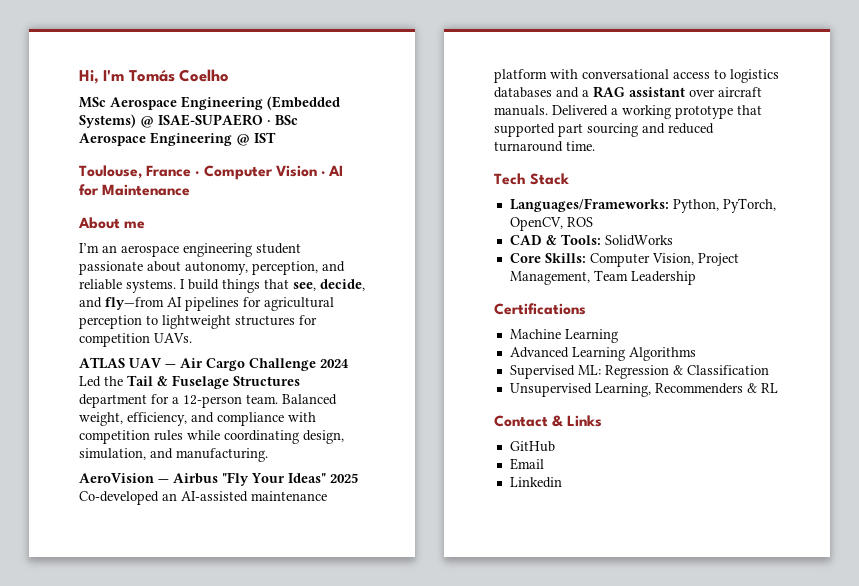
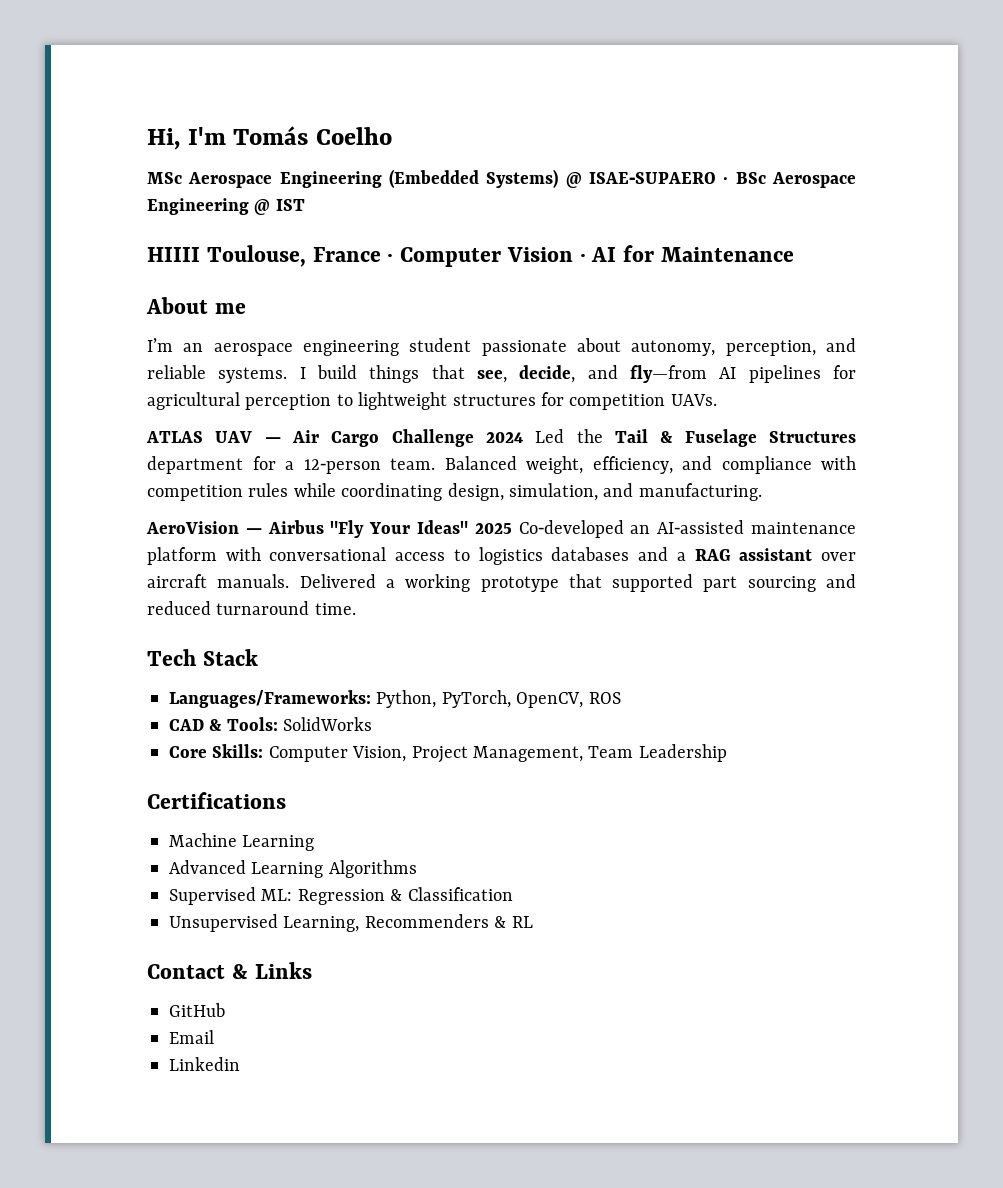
- Toulouse, France · Computer Vision · AI for Maintenance
+ HIIII Toulouse, France · Computer Vision · AI for Maintenance

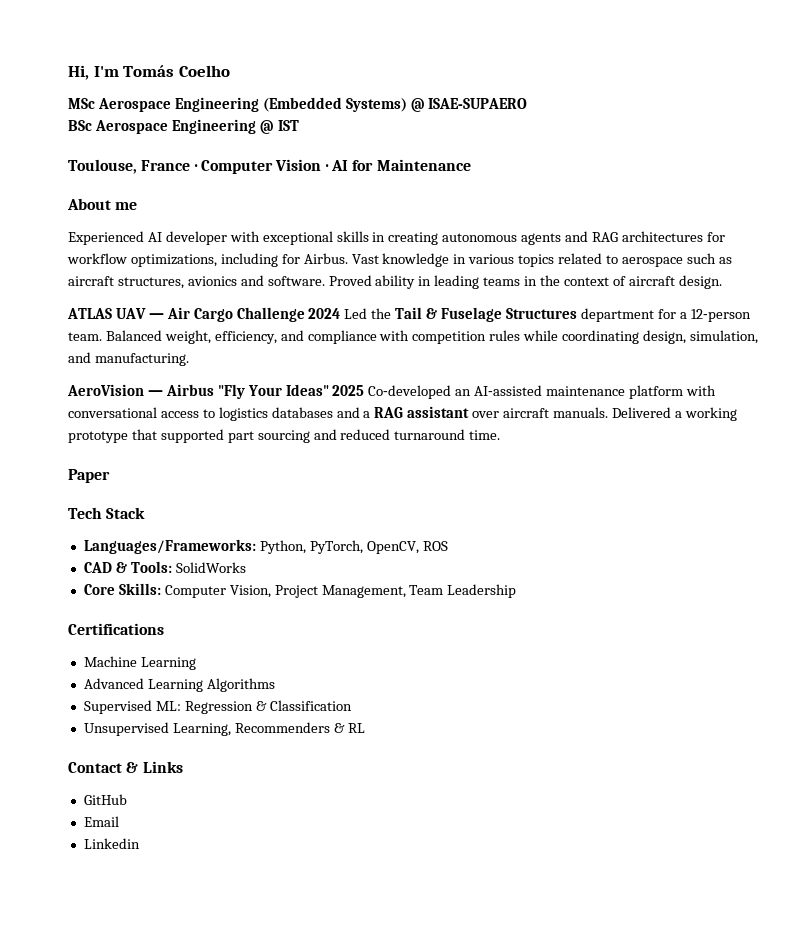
- MSc Aerospace Engineering (Embedded Systems) @ ISAE‑SUPAERO · BSc Aerospace Engineering @ IST
+ MSc Aerospace Engineering (Embedded Systems) @ ISAE‑SUPAERO
+ BSc Aerospace Engineering @ IST
- HIIII Toulouse, France · Computer Vision · AI for Maintenance
+ Toulouse, France · Computer Vision · AI for Maintenance
- I’m an aerospace engineering student passionate about autonomy, perception, and reliable systems. I build things that see, decide, and fly—from AI pipelines for agricultural perception to lightweight structures for competition UAVs.
+ Experienced AI developer with exceptional skills in creating autonomous agents and RAG architectures for workflow optimizations, including for Airbus. Vast knowledge in various topics related to aerospace such as aircraft structures, avionics and software. Proved ability in leading teams in the context of aircraft design.
+ Paper

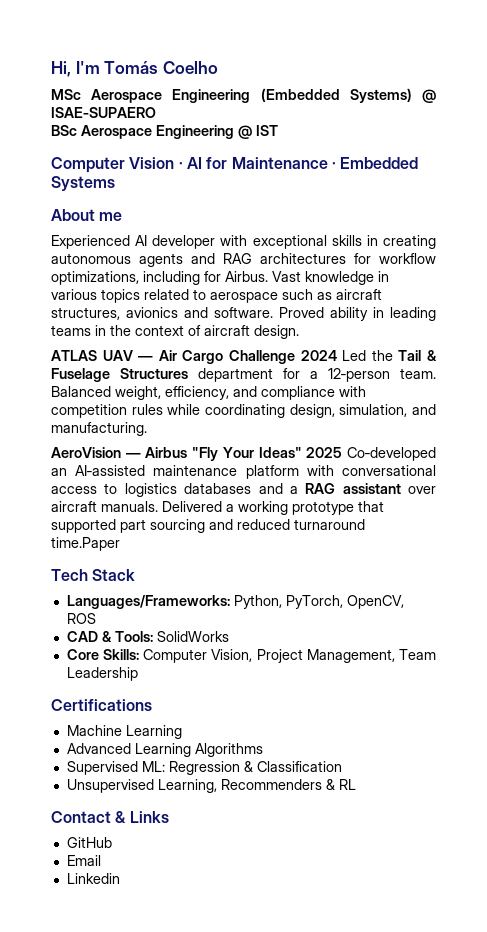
- Toulouse, France · Computer Vision · AI for Maintenance
+ Computer Vision · AI for Maintenance · Embedded Systems
- Delivered a working prototype that supported part sourcing and reduced turnaround time.
- Paper
+ Delivered a working prototype that supported part sourcing and reduced turnaround time.Paper

